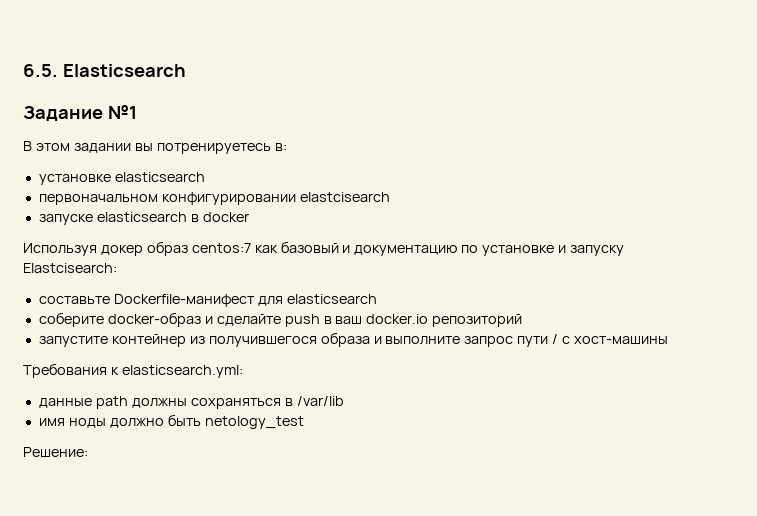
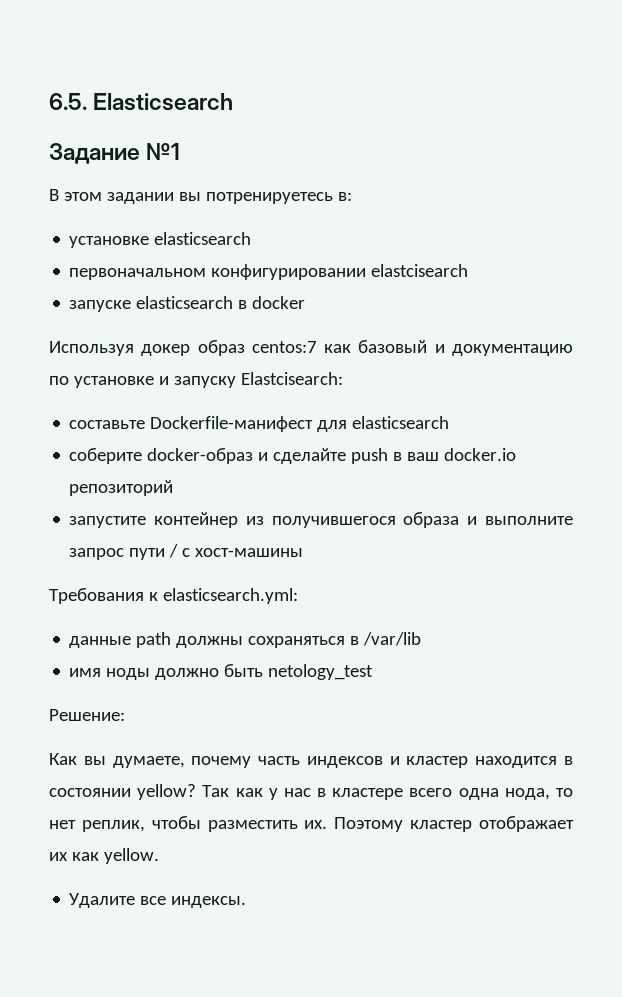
+ Как вы думаете, почему часть индексов и кластер находится в состоянии yellow? Так как у нас в кластере всего одна нода, то нет реплик, чтобы разместить их. Поэтому кластер отображает их как yellow.
+ Удалите все индексы.

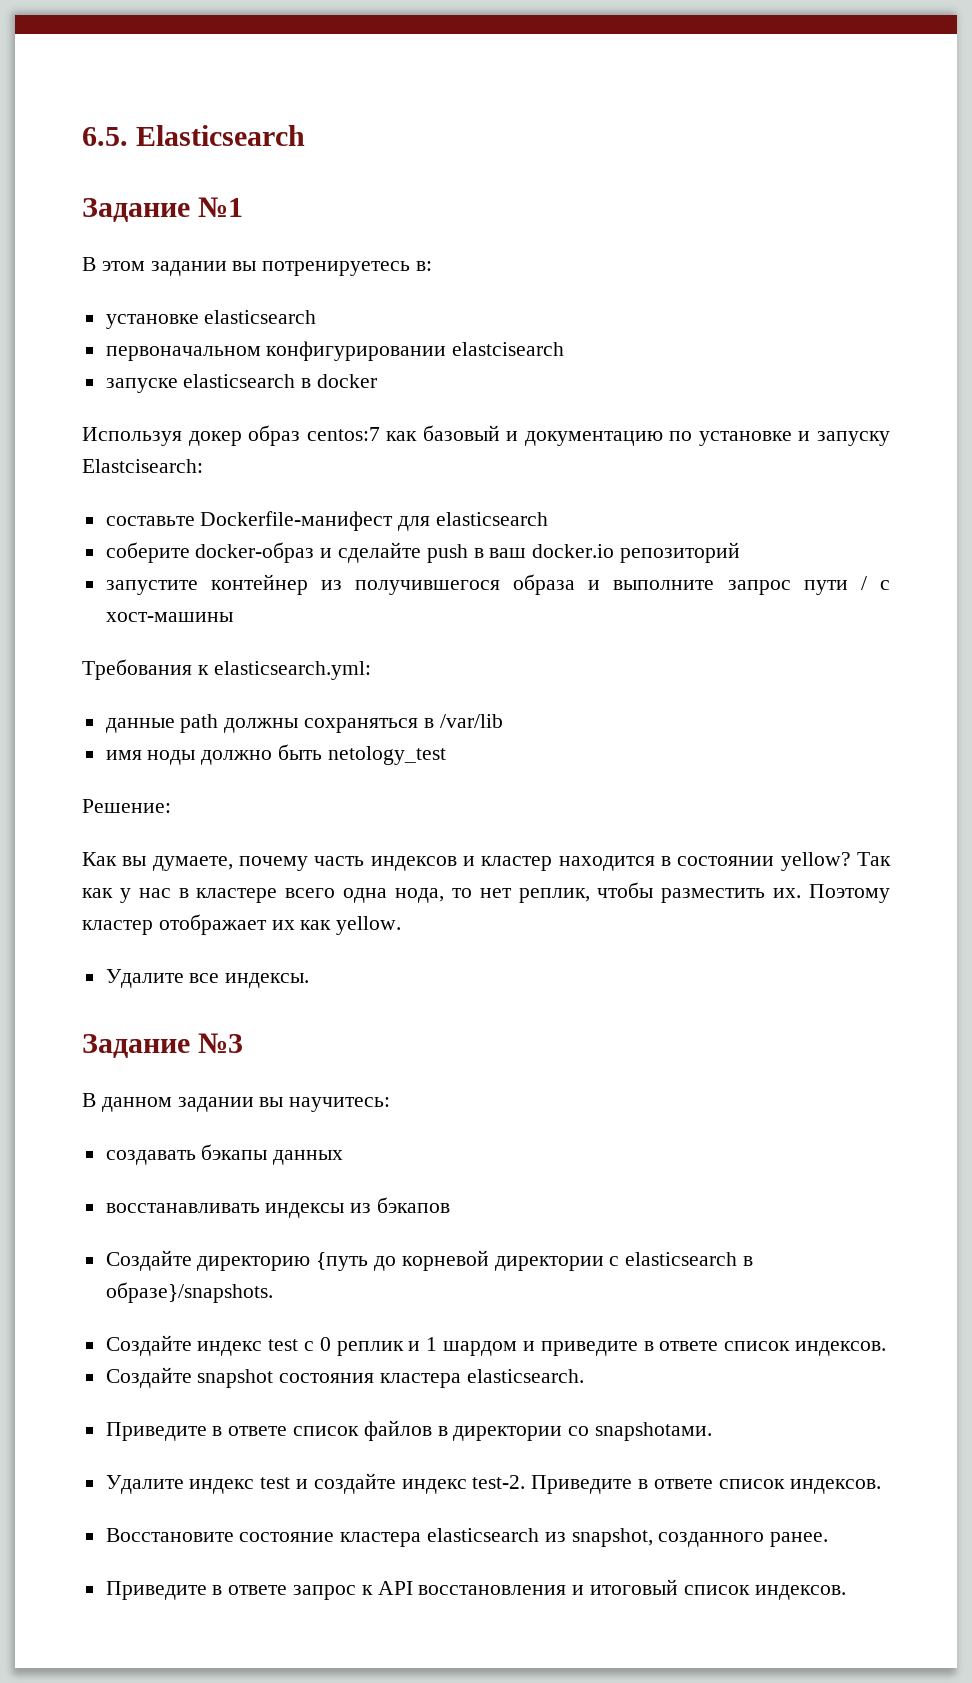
+ Задание №3
+ В данном задании вы научитесь:
+ создавать бэкапы данных
+ восстанавливать индексы из бэкапов
+ Создайте директорию {путь до корневой директории с elasticsearch в образе}/snapshots.
+ Создайте индекс test с 0 реплик и 1 шардом и приведите в ответе список индексов.
+ Создайте snapshot состояния кластера elasticsearch.
+ Приведите в ответе список файлов в директории со snapshotами.
+ Удалите индекс test и создайте индекс test-2. Приведите в ответе список индексов.
+ Восстановите состояние кластера elasticsearch из snapshot, созданного ранее.
+ Приведите в ответе запрос к API восстановления и итоговый список индексов.

